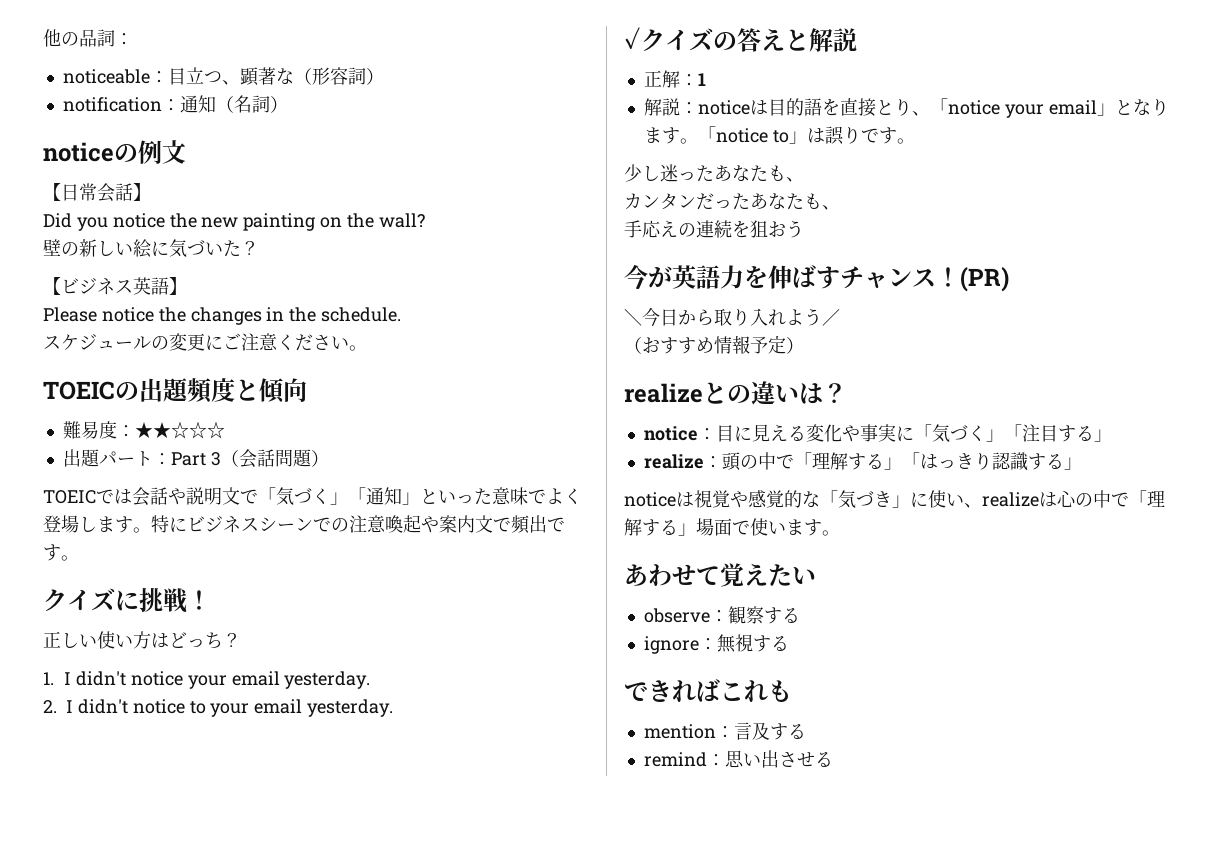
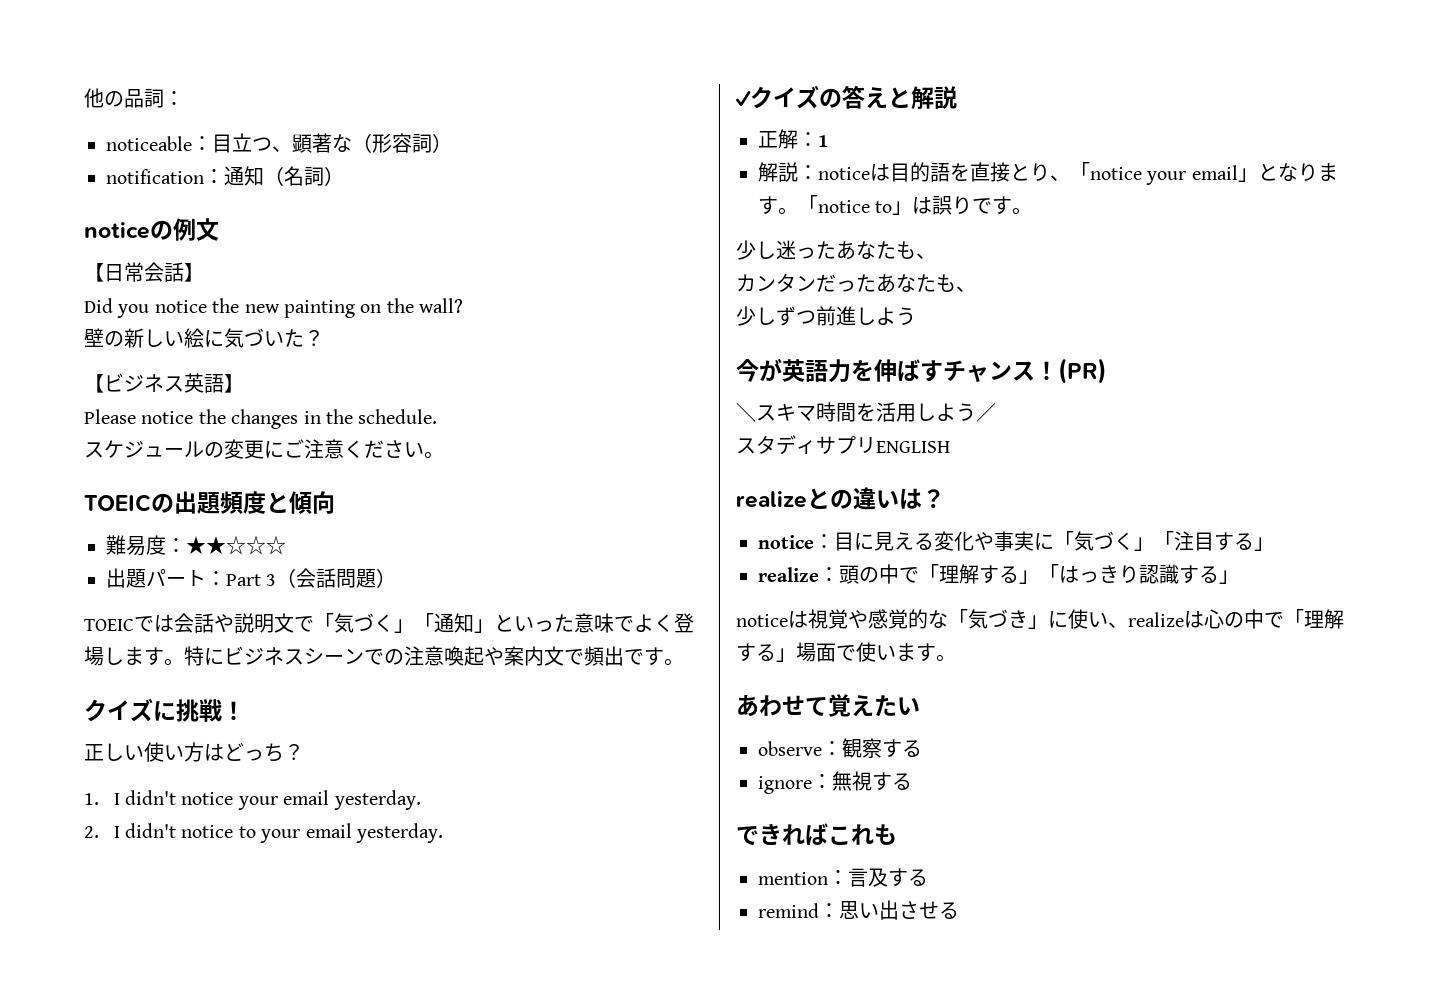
- 手応えの連続を狙おう
+ 少しずつ前進しよう
- ＼今日から取り入れよう／
- （おすすめ情報予定）
+ ＼スキマ時間を活用しよう／
+ スタディサプリENGLISH

